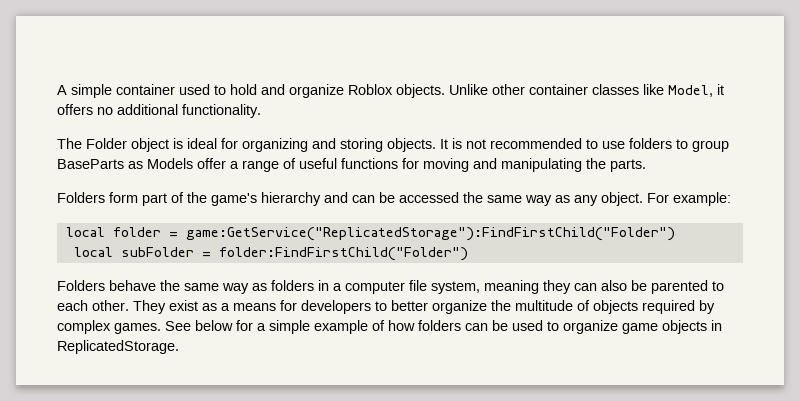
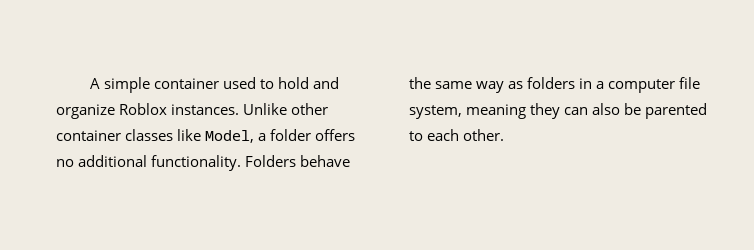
- A simple container used to hold and organize Roblox objects.
+ A simple container used to hold and organize Roblox instances.
- Unlike other container classes like Model, it offers no additional functionality.
- The Folder object is ideal for organizing and storing objects. It is not recommended to use folders to group BaseParts as Models offer a range of useful functions for moving and manipulating the parts.
- Folders form part of the game's hierarchy and can be accessed the same way as any object. For example:
- local folder = game:GetService("ReplicatedStorage"):FindFirstChild("Folder")
- local subFolder = folder:FindFirstChild("Folder")
- Folders behave the same way as folders in a computer file system, meaning they can also be parented to each other. They exist as a means for developers to better organize the multitude of objects required by complex games. See below for a simple example of how folders can be used to organize game objects in ReplicatedStorage.
+ Unlike other container classes like Model, a folder offers no additional functionality. Folders behave the same way as folders in a computer file system, meaning they can also be parented to each other.

